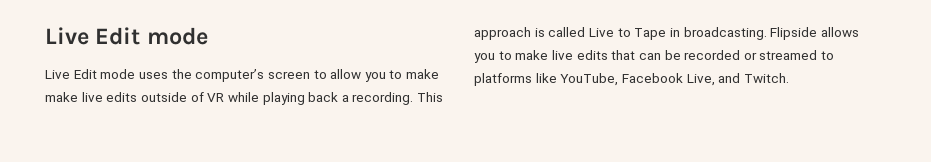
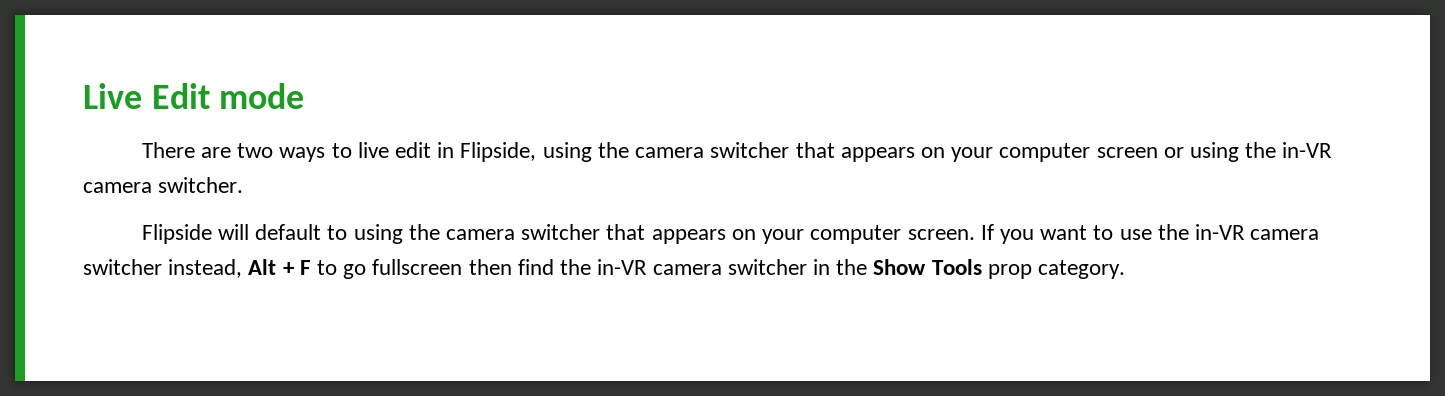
- Live Edit mode uses the computer’s screen to allow you to make make live edits outside of VR while playing back a recording. This approach is called Live to Tape in broadcasting. Flipside allows you to make live edits that can be recorded or streamed to platforms like YouTube, Facebook Live, and Twitch.
+ There are two ways to live edit in Flipside, using the camera switcher that appears on your computer screen or using the in-VR camera switcher.
+ Flipside will default to using the camera switcher that appears on your computer screen. If you want to use the in-VR camera switcher instead, Alt + F to go fullscreen then find the in-VR camera switcher in the Show Tools prop category.

